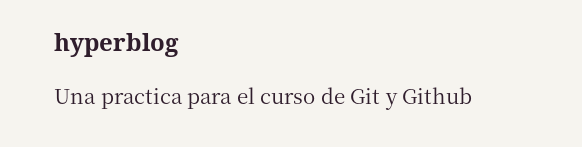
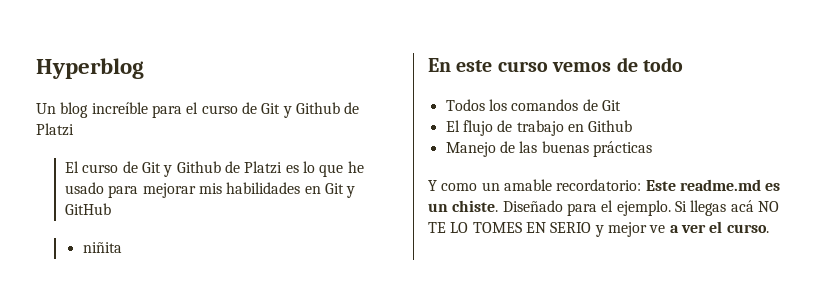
- hyperblog
- Una practica para el curso de Git y Github
+ Hyperblog
+ Un blog increíble para el curso de Git y Github de Platzi
+ El curso de Git y Github de Platzi es lo que he usado para mejorar mis habilidades en Git y GitHub
+ niñita
+ En este curso vemos de todo
+ Todos los comandos de Git
+ El flujo de trabajo en Github
+ Manejo de las buenas prácticas
+ Y como un amable recordatorio: Este readme.md es un chiste. Diseñado para el ejemplo. Si llegas acá NO TE LO TOMES EN SERIO y mejor ve a ver el curso.

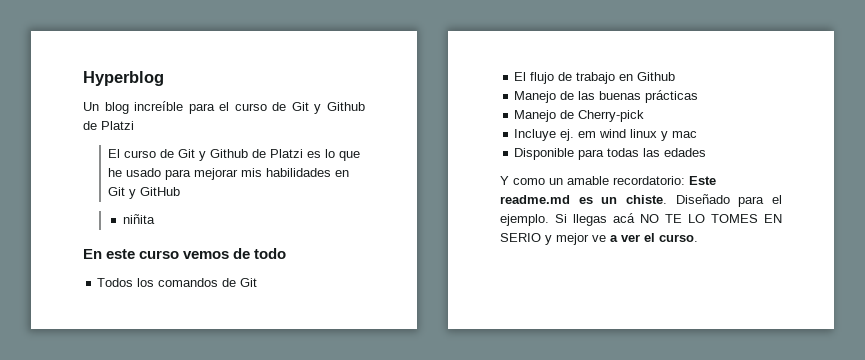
+ Manejo de Cherry-pick
+ Incluye ej. em wind linux y mac
+ Disponible para todas las edades

